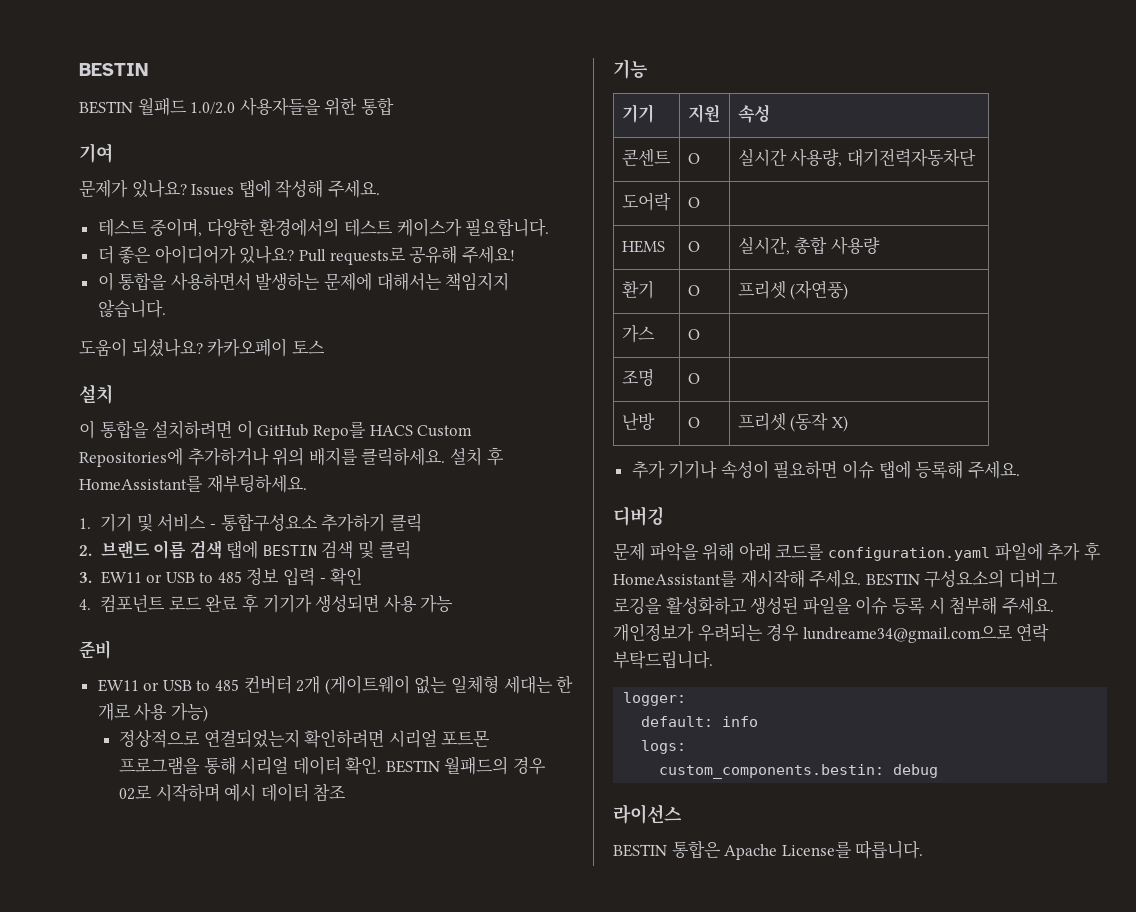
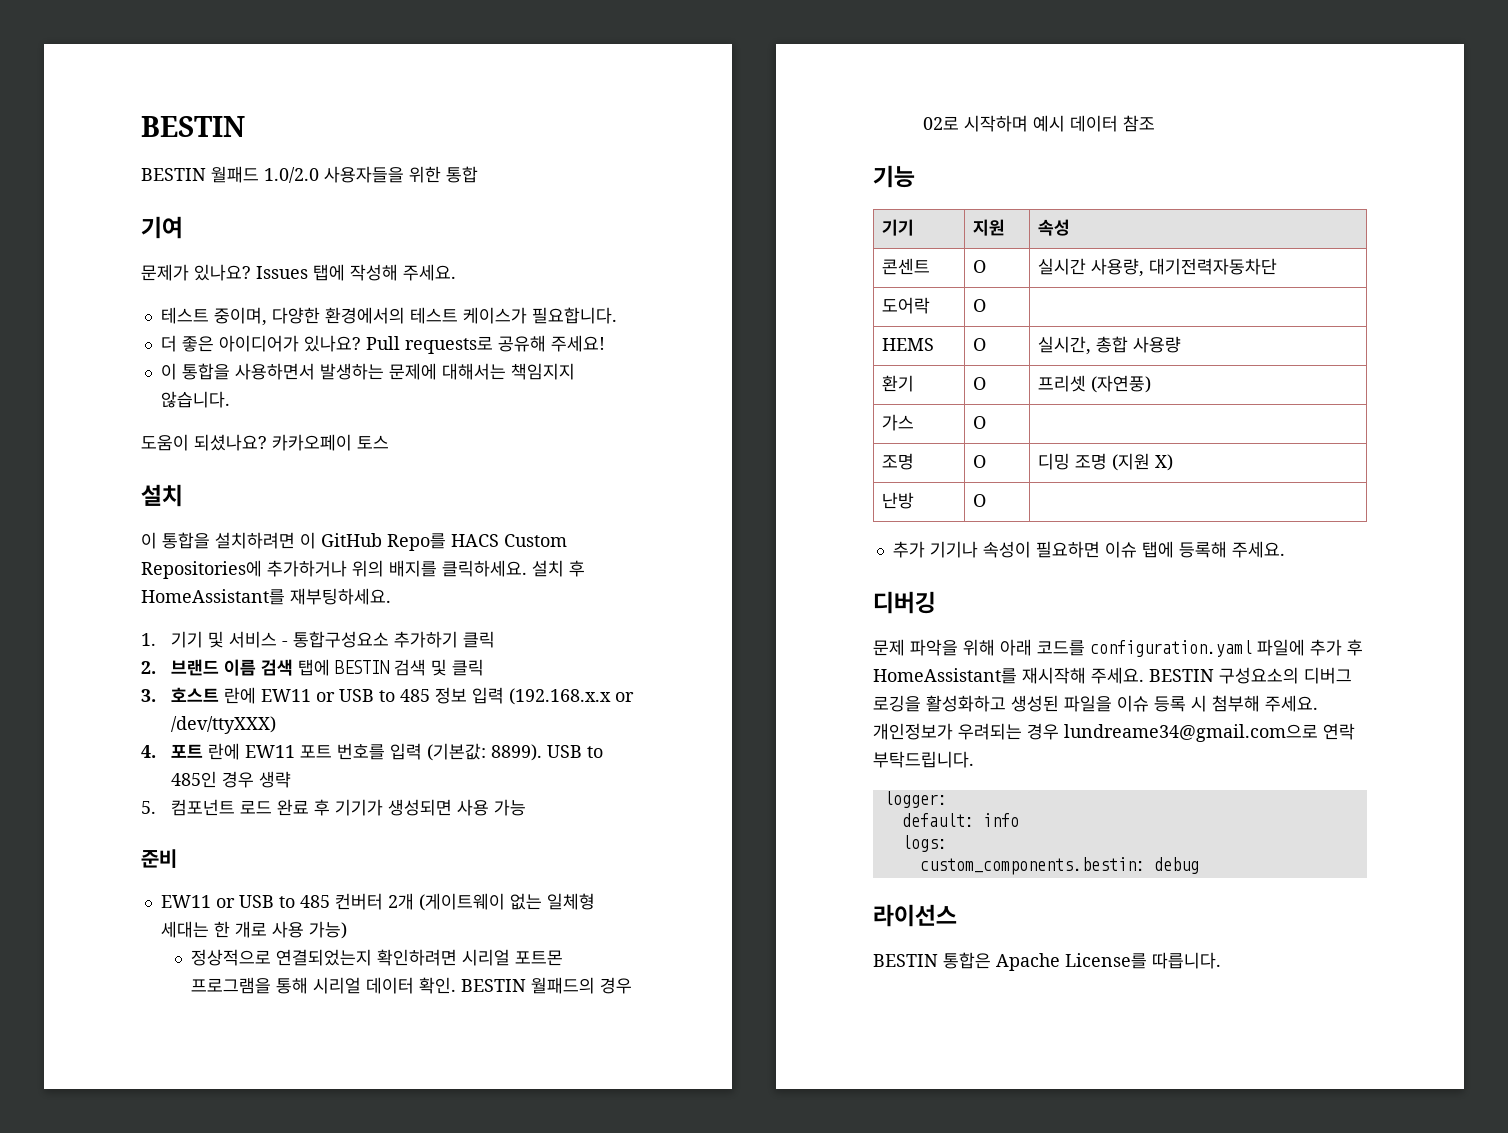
- 3. EW11 or USB to 485 정보 입력 - 확인
- 4. 컴포넌트 로드 완료 후 기기가 생성되면 사용 가능
+ 3. 호스트 란에 EW11 or USB to 485 정보 입력 (192.168.x.x or /dev/ttyXXX)
+ 4. 포트 란에 EW11 포트 번호를 입력 (기본값: 8899). USB to 485인 경우 생략
+ 5. 컴포넌트 로드 완료 후 기기가 생성되면 사용 가능
- 조명 | O |
+ 조명 | O | 디밍 조명 (지원 X)
- 난방 | O | 프리셋 (동작 X)
+ 난방 | O |

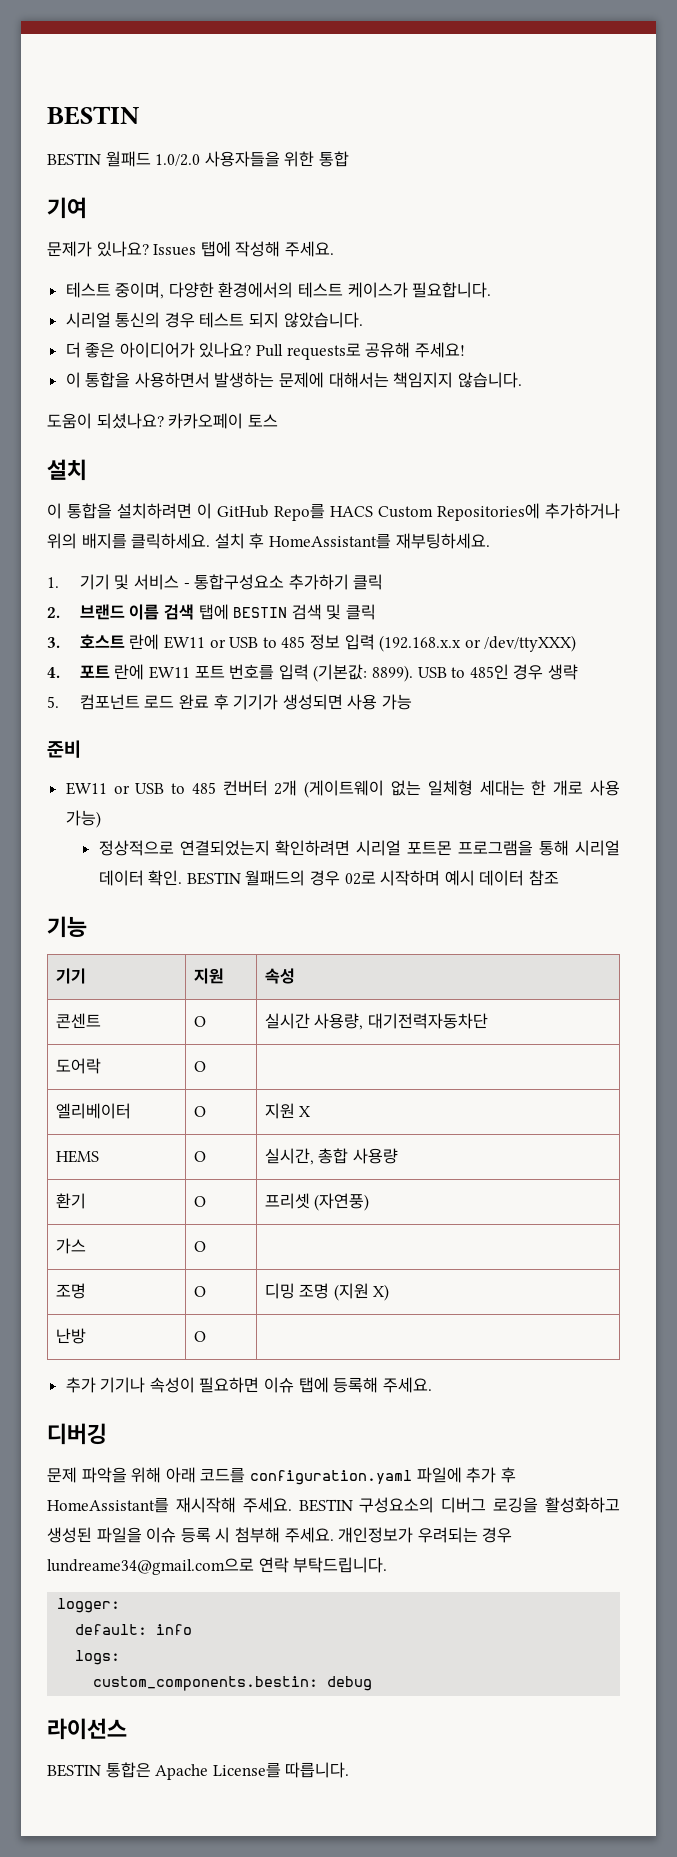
+ 시리얼 통신의 경우 테스트 되지 않았습니다.
+ 엘리베이터 | O | 지원 X

